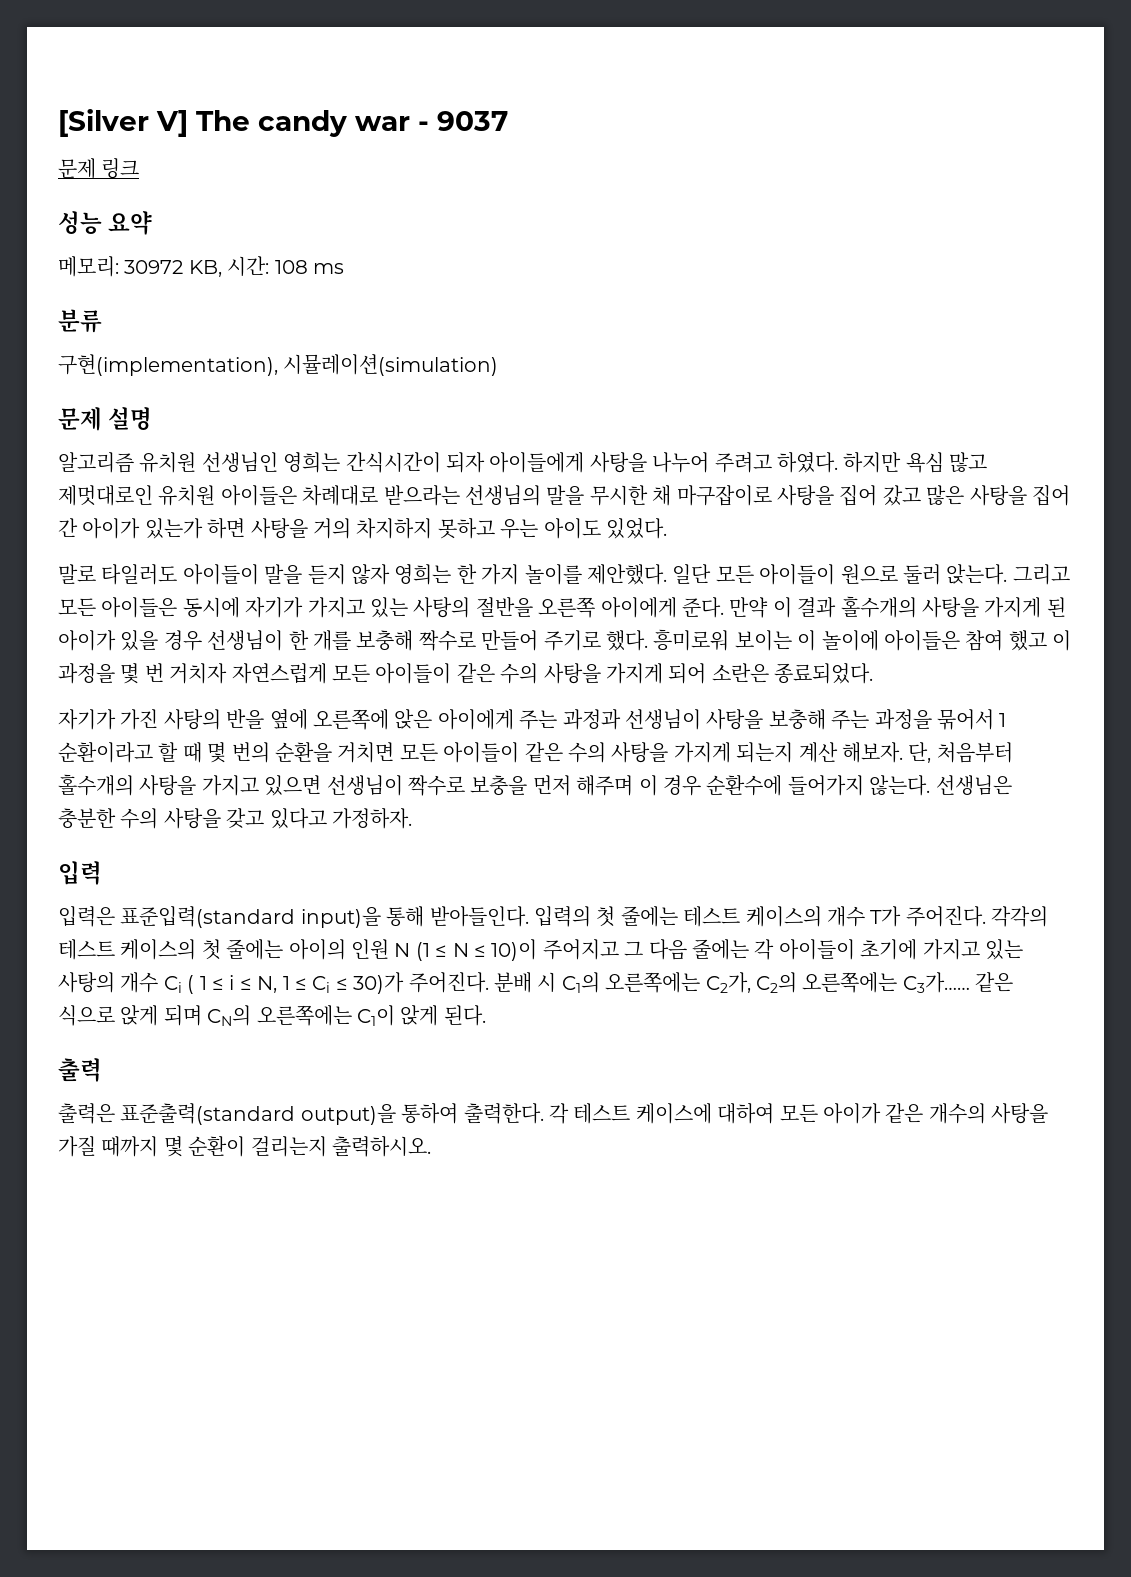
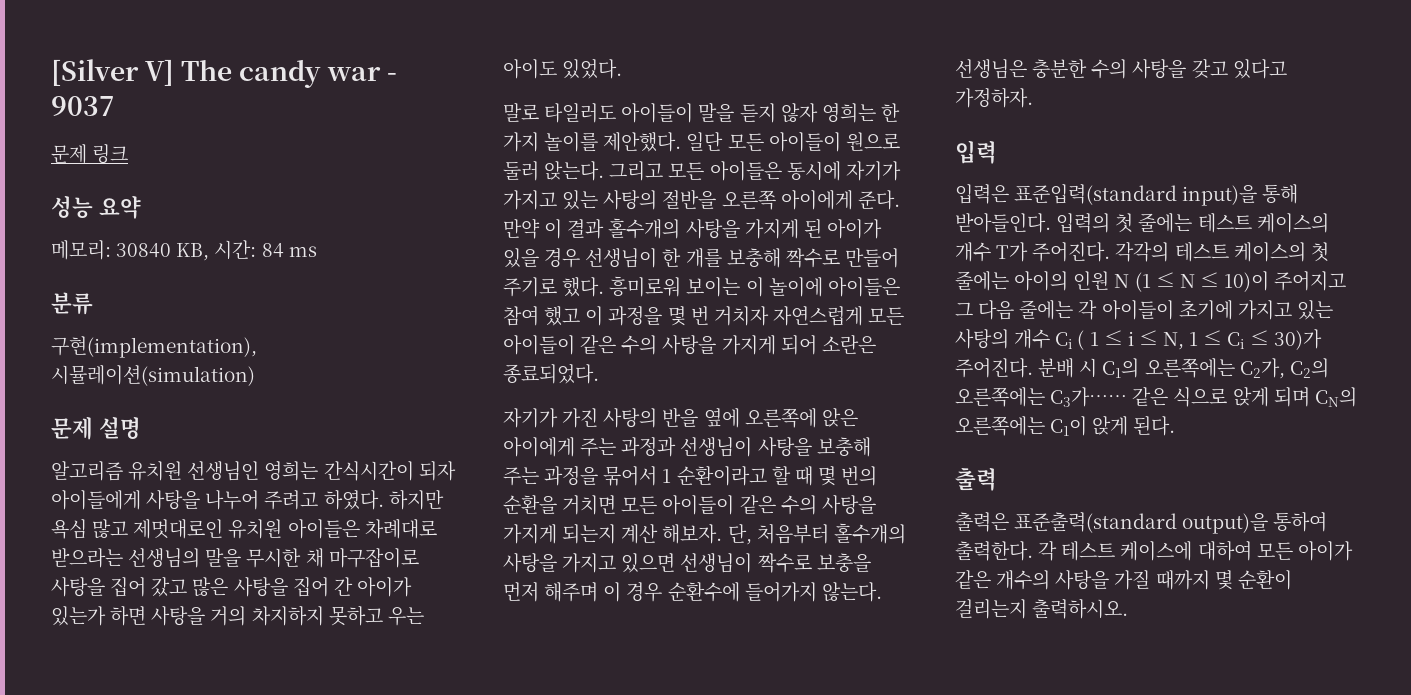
- 메모리: 30972 KB, 시간: 108 ms
+ 메모리: 30840 KB, 시간: 84 ms

